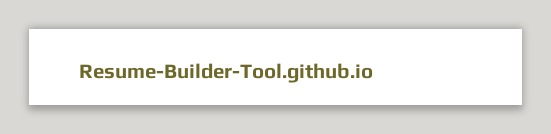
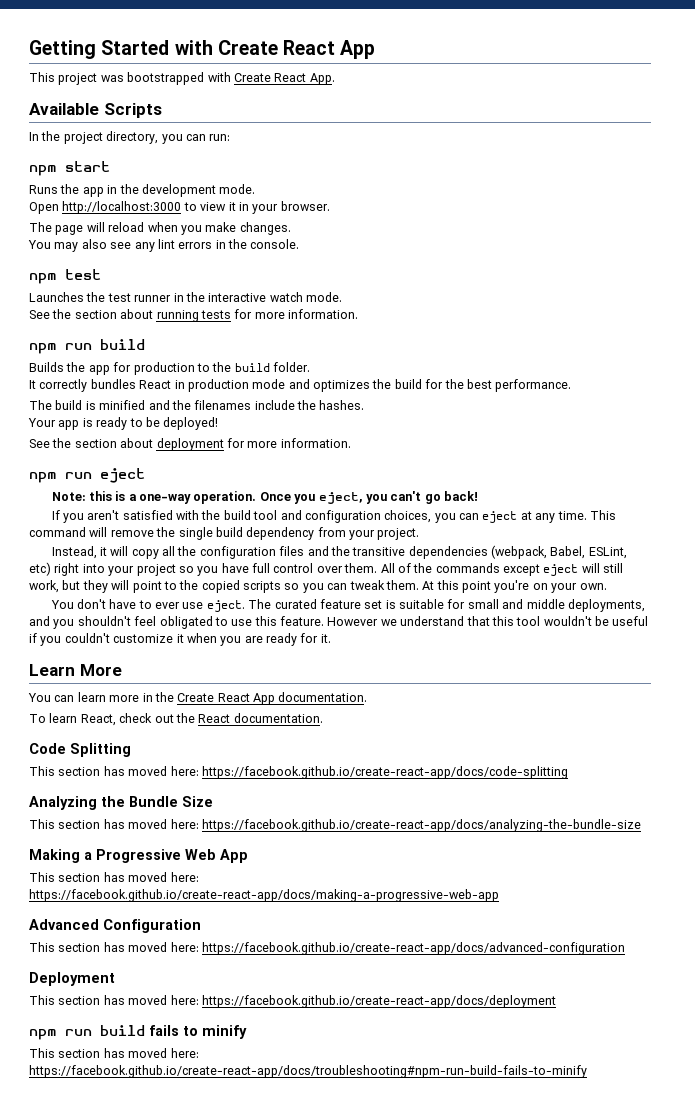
- Resume-Builder-Tool.github.io
+ Getting Started with Create React App
+ This project was bootstrapped with Create React App.
+ Available Scripts
+ In the project directory, you can run:
+ npm start
+ Runs the app in the development mode.
+ Open http://localhost:3000 to view it in your browser.
+ The page will reload when you make changes.
+ You may also see any lint errors in the console.
+ npm test
+ Launches the test runner in the interactive watch mode.
+ See the section about running tests for more information.
+ npm run build
+ Builds the app for production to the build folder.
+ It correctly bundles React in production mode and optimizes the build for the best performance.
+ The build is minified and the filenames include the hashes.
+ Your app is ready to be deployed!
+ See the section about deployment for more information.
+ npm run eject
+ Note: this is a one-way operation. Once you eject, you can't go back!
+ If you aren't satisfied with the build tool and configuration choices, you can eject at any time. This command will remove the single build dependency from your project.
+ Instead, it will copy all the configuration files and the transitive dependencies (webpack, Babel, ESLint, etc) right into your project so you have full control over them. All of the commands except eject will still work, but they will point to the copied scripts so you can tweak them. At this point you're on your own.
+ You don't have to ever use eject. The curated feature set is suitable for small and middle deployments, and you shouldn't feel obligated to use this feature. However we understand that this tool wouldn't be useful if you couldn't customize it when you are ready for it.
+ Learn More
+ You can learn more in the Create React App documentation.
+ To learn React, check out the React documentation.
+ Code Splitting
+ This section has moved here: https://facebook.github.io/create-react-app/docs/code-splitting
+ Analyzing the Bundle Size
+ This section has moved here: https://facebook.github.io/create-react-app/docs/analyzing-the-bundle-size
+ Making a Progressive Web App
+ This section has moved here: https://facebook.github.io/create-react-app/docs/making-a-progressive-web-app
+ Advanced Configuration
+ This section has moved here: https://facebook.github.io/create-react-app/docs/advanced-configuration
+ Deployment
+ This section has moved here: https://facebook.github.io/create-react-app/docs/deployment
+ npm run build fails to minify
+ This section has moved here: https://facebook.github.io/create-react-app/docs/troubleshooting#npm-run-build-fails-to-minify

